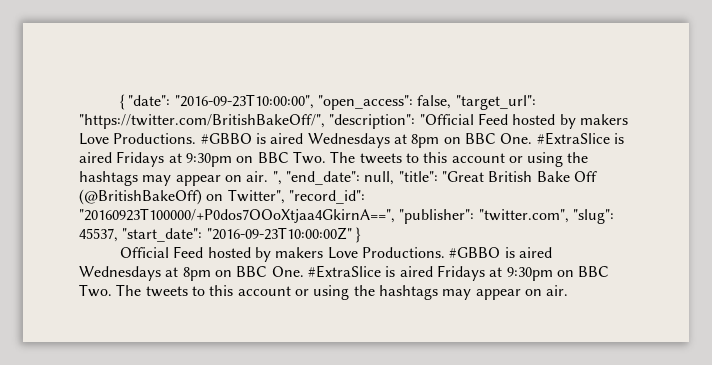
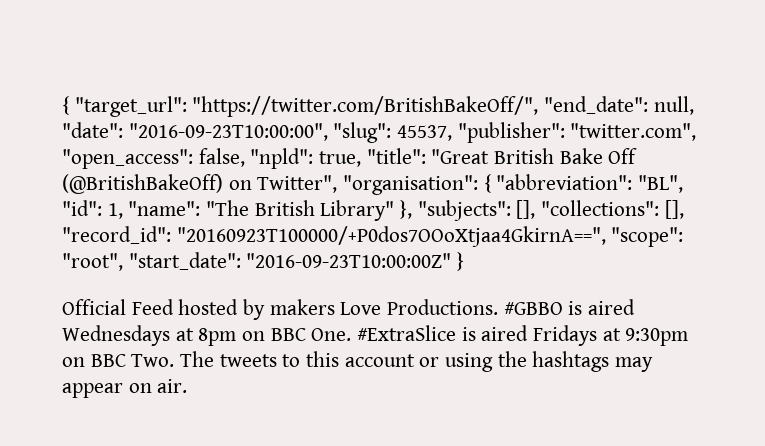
- { "date": "2016-09-23T10:00:00", "open_access": false, "target_url": "https://twitter.com/BritishBakeOff/", "description": "Official Feed hosted by makers Love Productions. #GBBO is aired Wednesdays at 8pm on BBC One. #ExtraSlice is aired Fridays at 9:30pm on BBC Two. The tweets to this account or using the hashtags may appear on air. ", "end_date": null, "title": "Great British Bake Off (@BritishBakeOff) on Twitter", "record_id": "20160923T100000/+P0dos7OOoXtjaa4GkirnA==", "publisher": "twitter.com", "slug": 45537, "start_date": "2016-09-23T10:00:00Z" }
+ { "target_url": "https://twitter.com/BritishBakeOff/", "end_date": null, "date": "2016-09-23T10:00:00", "slug": 45537, "publisher": "twitter.com", "open_access": false, "npld": true, "title": "Great British Bake Off (@BritishBakeOff) on Twitter", "organisation": { "abbreviation": "BL", "id": 1, "name": "The British Library" }, "subjects": [], "collections": [], "record_id": "20160923T100000/+P0dos7OOoXtjaa4GkirnA==", "scope": "root", "start_date": "2016-09-23T10:00:00Z" }

